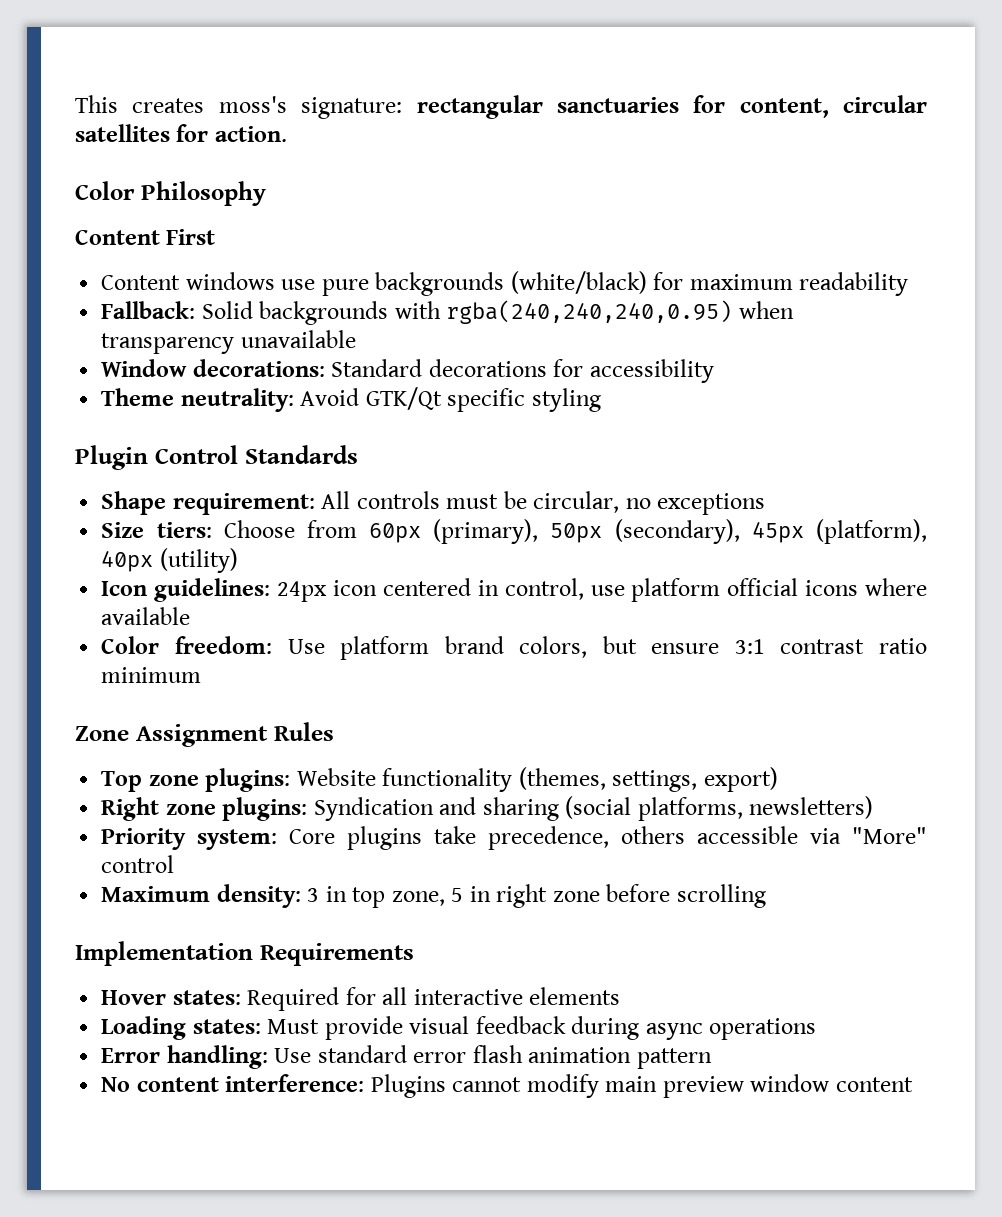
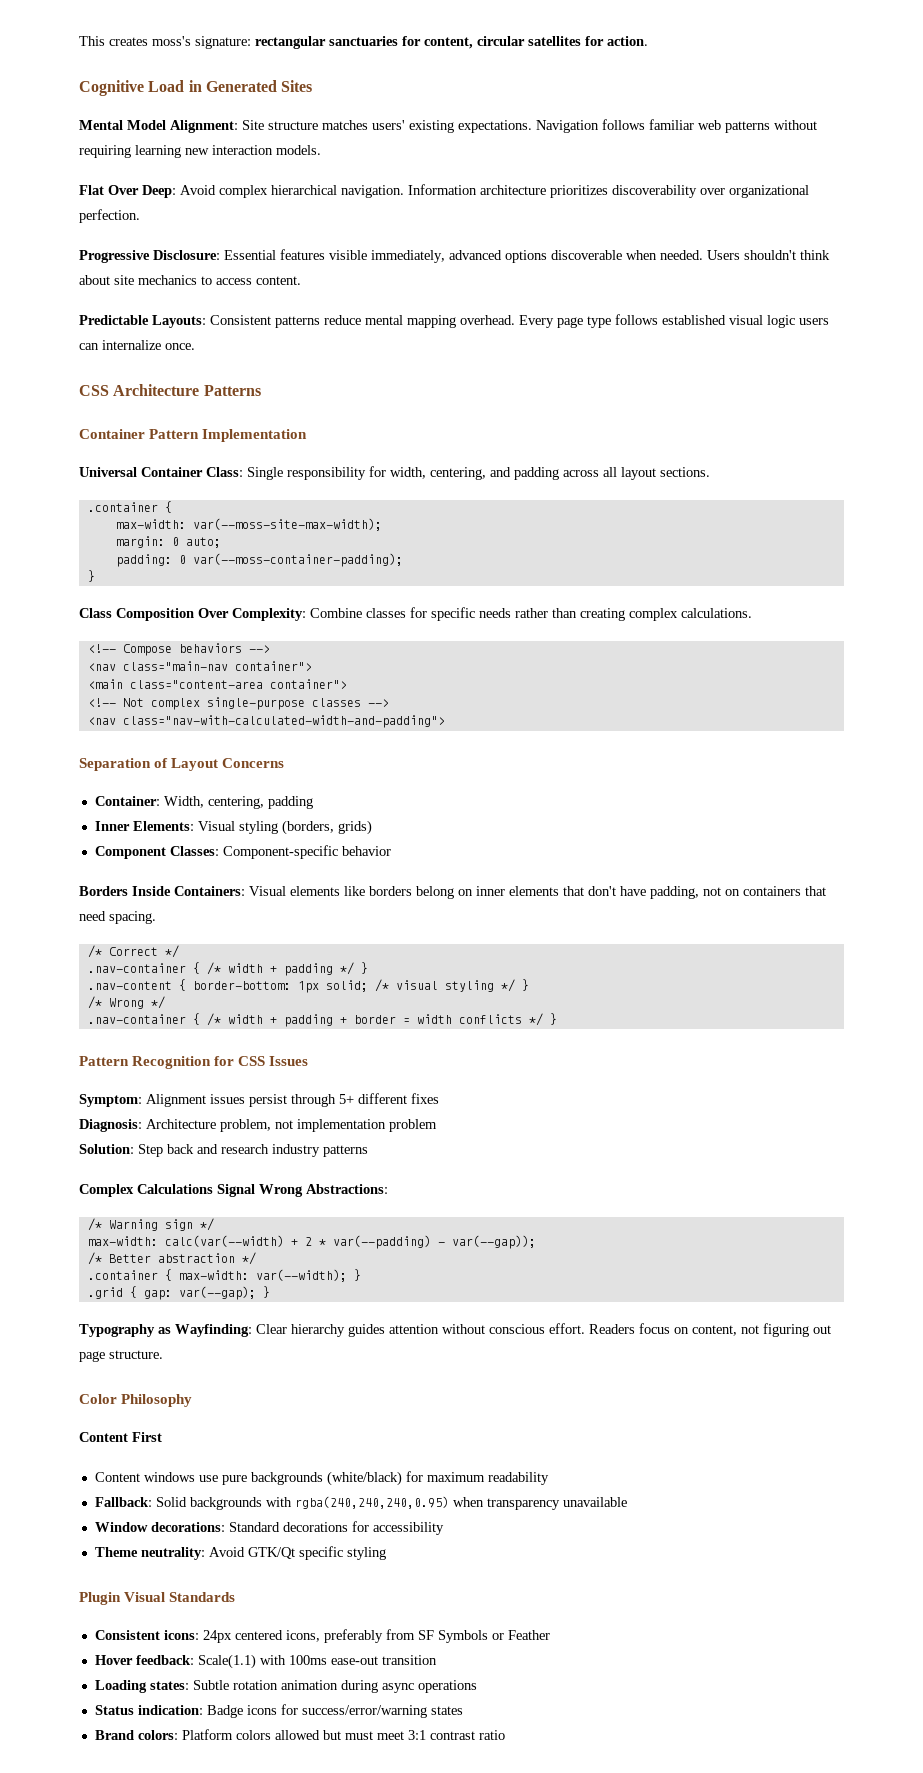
+ Cognitive Load in Generated Sites
+ Mental Model Alignment: Site structure matches users' existing expectations. Navigation follows familiar web patterns without requiring learning new interaction models.
+ Flat Over Deep: Avoid complex hierarchical navigation. Information architecture prioritizes discoverability over organizational perfection.
+ Progressive Disclosure: Essential features visible immediately, advanced options discoverable when needed. Users shouldn't think about site mechanics to access content.
+ Predictable Layouts: Consistent patterns reduce mental mapping overhead. Every page type follows established visual logic users can internalize once.
+ CSS Architecture Patterns
+ Container Pattern Implementation
+ Universal Container Class: Single responsibility for width, centering, and padding across all layout sections.
+ .container {
+ max-width: var(--moss-site-max-width);
+ margin: 0 auto;
+ padding: 0 var(--moss-container-padding);
+ }
+ Class Composition Over Complexity: Combine classes for specific needs rather than creating complex calculations.
+ <!-- Compose behaviors -->
+ <nav class="main-nav container">
+ <main class="content-area container">
+ <!-- Not complex single-purpose classes -->
+ <nav class="nav-with-calculated-width-and-padding">
+ Separation of Layout Concerns
+ Container: Width, centering, padding
+ Inner Elements: Visual styling (borders, grids)
+ Component Classes: Component-specific behavior
+ Borders Inside Containers: Visual elements like borders belong on inner elements that don't have padding, not on containers that need spacing.
+ /* Correct */
+ .nav-container { /* width + padding */ }
+ .nav-content { border-bottom: 1px solid; /* visual styling */ }
+ /* Wrong */
+ .nav-container { /* width + padding + border = width conflicts */ }
+ Pattern Recognition for CSS Issues
+ Symptom: Alignment issues persist through 5+ different fixes
+ Diagnosis: Architecture problem, not implementation problem
+ Solution: Step back and research industry patterns
+ Complex Calculations Signal Wrong Abstractions:
+ /* Warning sign */
+ max-width: calc(var(--width) + 2 * var(--padding) - var(--gap));
+ /* Better abstraction */
+ .container { max-width: var(--width); }
+ .grid { gap: var(--gap); }
+ Typography as Wayfinding: Clear hierarchy guides attention without conscious effort. Readers focus on content, not figuring out page structure.
- Plugin Control Standards
+ Plugin Visual Standards
- Shape requirement: All controls must be circular, no exceptions
- Size tiers: Choose from 60px (primary), 50px (secondary), 45px (platform), 40px (utility)
- Icon guidelines: 24px icon centered in control, use platform official icons where available
- Color freedom: Use platform brand colors, but ensure 3:1 contrast ratio minimum
- Zone Assignment Rules
- Top zone plugins: Website functionality (themes, settings, export)
- Right zone plugins: Syndication and sharing (social platforms, newsletters)
- Priority system: Core plugins take precedence, others accessible via "More" control
- Maximum density: 3 in top zone, 5 in right zone before scrolling
- Implementation Requirements
- Hover states: Required for all interactive elements
- Loading states: Must provide visual feedback during async operations
- Error handling: Use standard error flash animation pattern
- No content interference: Plugins cannot modify main preview window content
+ Consistent icons: 24px centered icons, preferably from SF Symbols or Feather
+ Hover feedback: Scale(1.1) with 100ms ease-out transition
+ Loading states: Subtle rotation animation during async operations
+ Status indication: Badge icons for success/error/warning states
+ Brand colors: Platform colors allowed but must meet 3:1 contrast ratio

